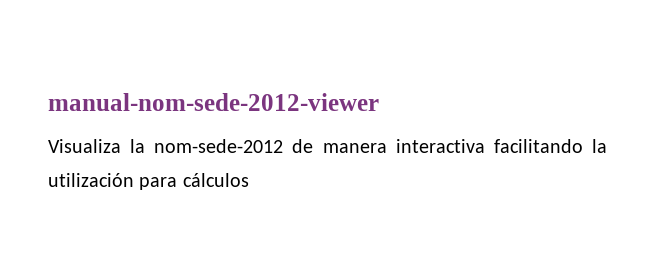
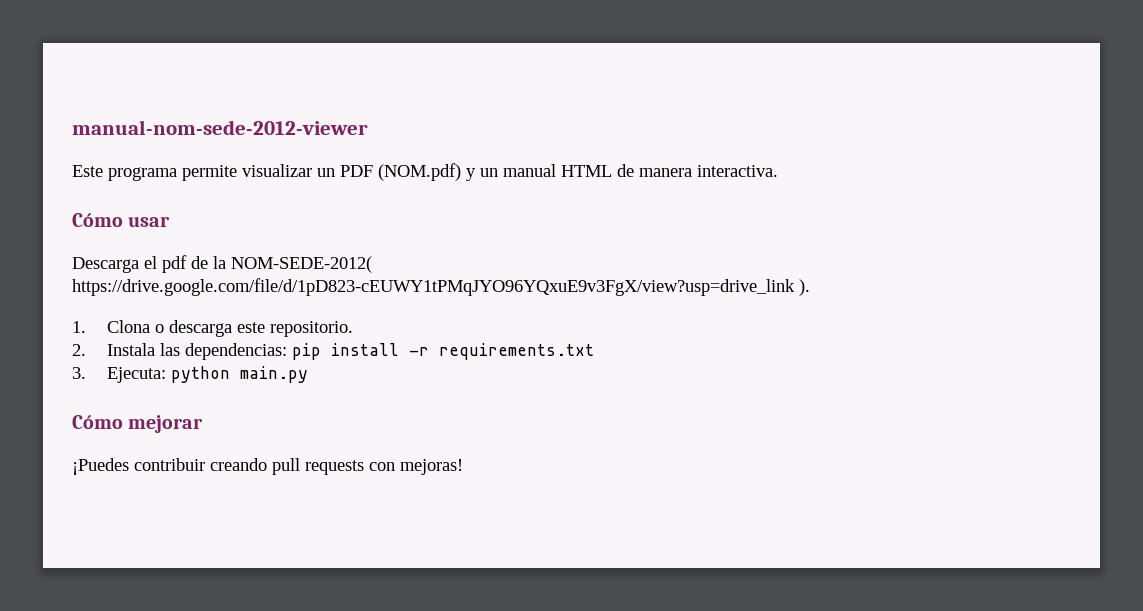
- Visualiza la nom-sede-2012 de manera interactiva facilitando la utilización para cálculos
+ Este programa permite visualizar un PDF (NOM.pdf) y un manual HTML de manera interactiva.
+ Cómo usar
+ Descarga el pdf de la NOM-SEDE-2012( https://drive.google.com/file/d/1pD823-cEUWY1tPMqJYO96YQxuE9v3FgX/view?usp=drive_link ).
+ 1. Clona o descarga este repositorio.
+ 2. Instala las dependencias: pip install -r requirements.txt
+ 3. Ejecuta: python main.py
+ Cómo mejorar
+ ¡Puedes contribuir creando pull requests con mejoras!

